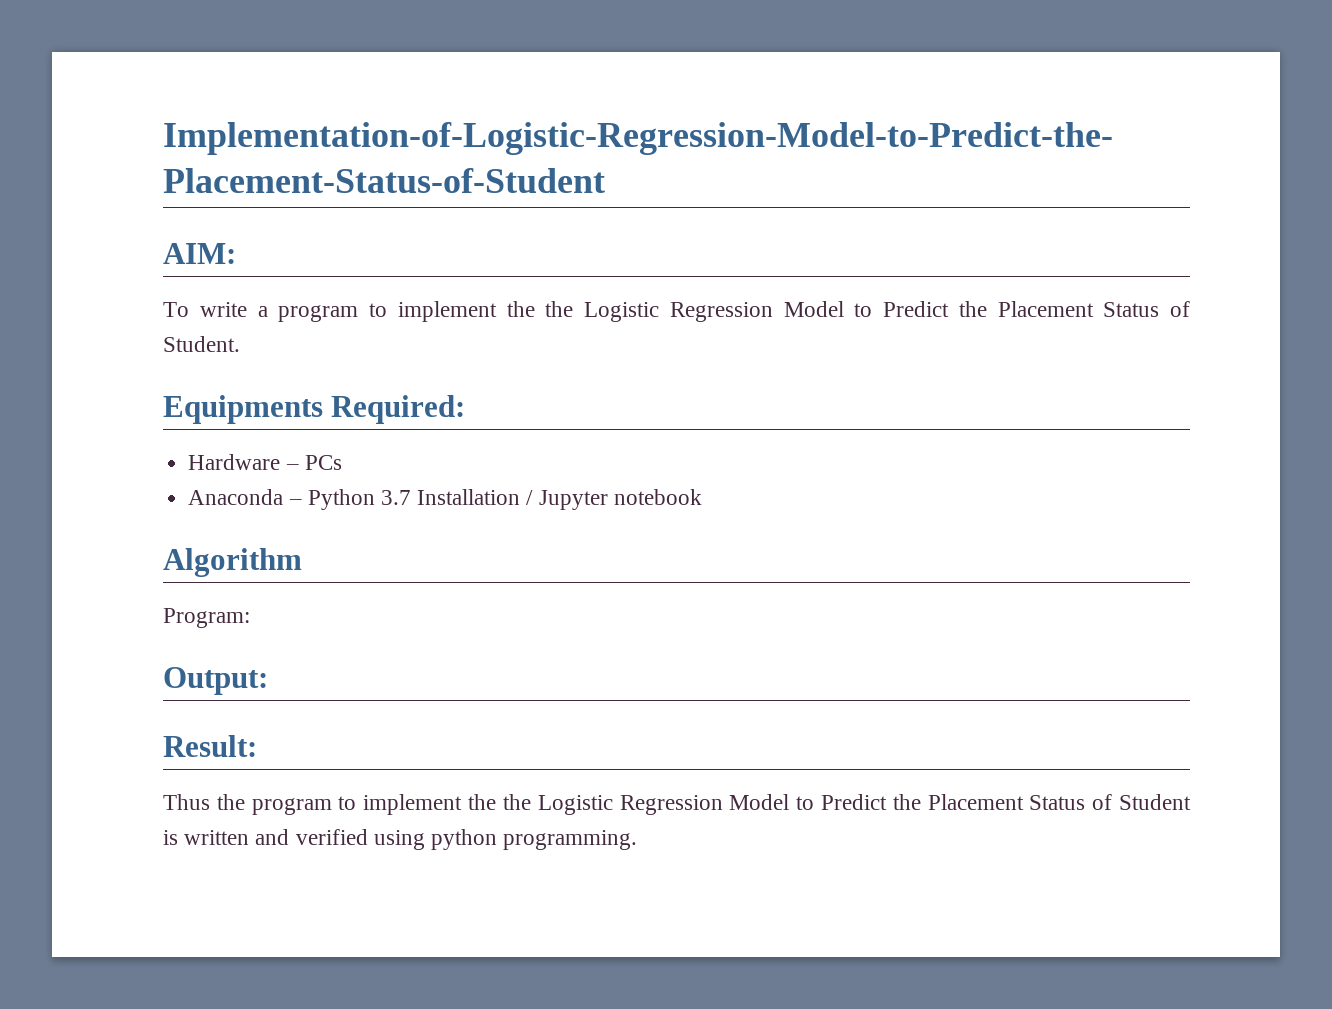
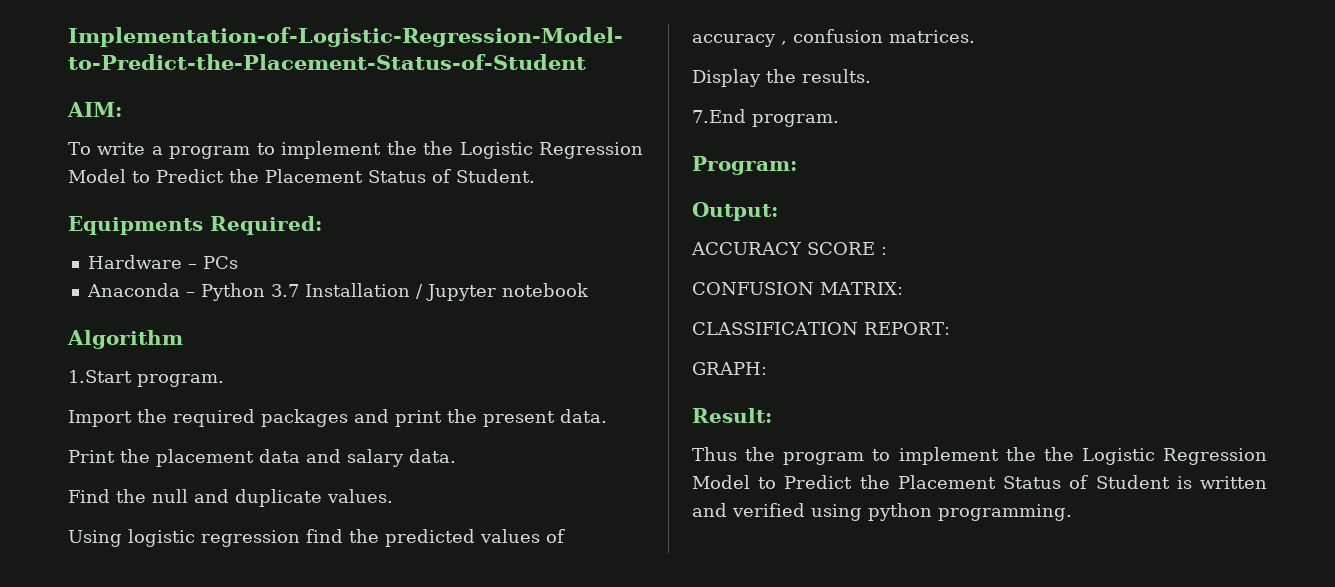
+ 1.Start program.
+ Import the required packages and print the present data.
+ Print the placement data and salary data.
+ Find the null and duplicate values.
+ Using logistic regression find the predicted values of accuracy , confusion matrices.
+ Display the results.
+ 7.End program.
  Program:
  Output:
+ ACCURACY SCORE :
+ CONFUSION MATRIX:
+ CLASSIFICATION REPORT:
+ GRAPH:

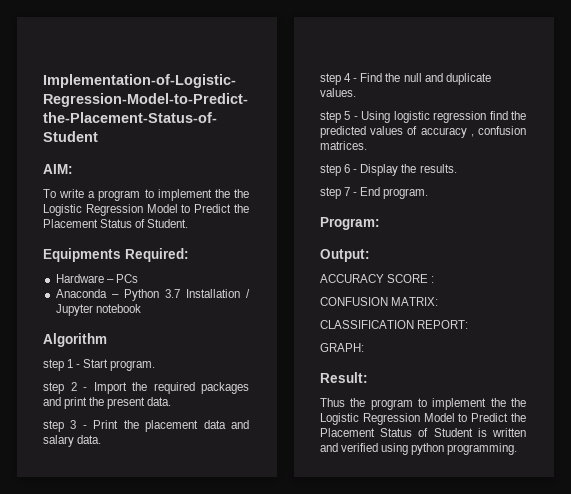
- 1.Start program.
- Import the required packages and print the present data.
+ step 1 - Start program.
+ step 2 - Import the required packages and print the present data.
- Print the placement data and salary data.
+ step 3 - Print the placement data and salary data.
- Find the null and duplicate values.
+ step 4 - Find the null and duplicate values.
- Using logistic regression find the predicted values of accuracy , confusion matrices.
+ step 5 - Using logistic regression find the predicted values of accuracy , confusion matrices.
- Display the results.
+ step 6 - Display the results.
- 7.End program.
+ step 7 - End program.

